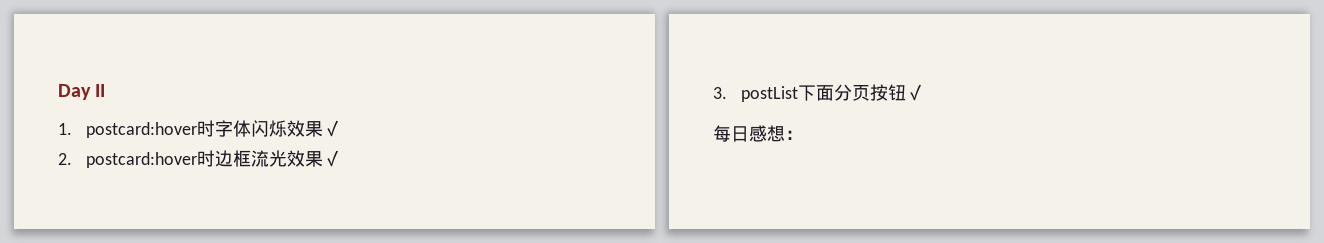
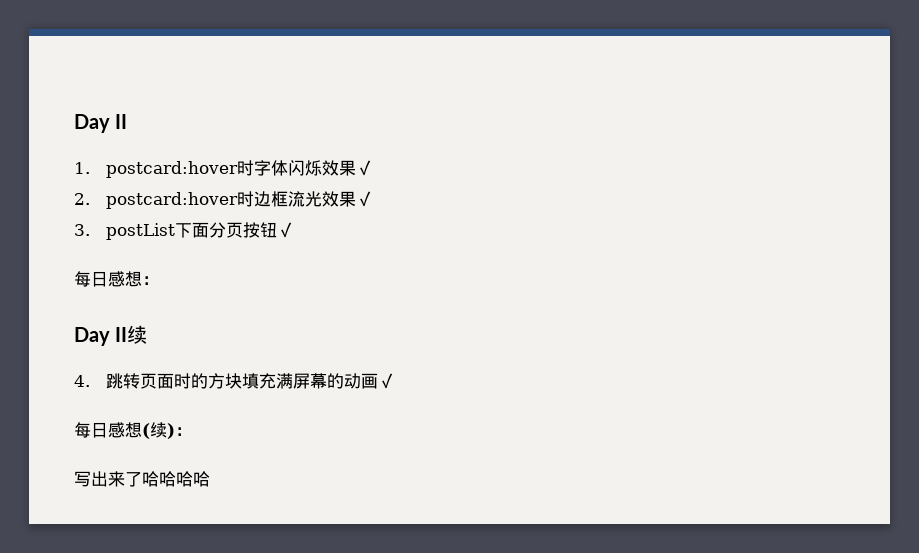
+ Day II续
+ 4.跳转页面时的方块填充满屏幕的动画✓
+ 每日感想(续)：
+ 写出来了哈哈哈哈

